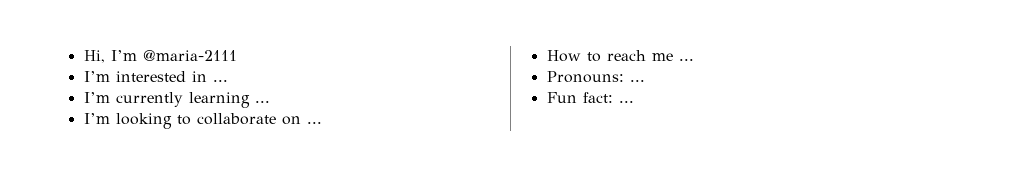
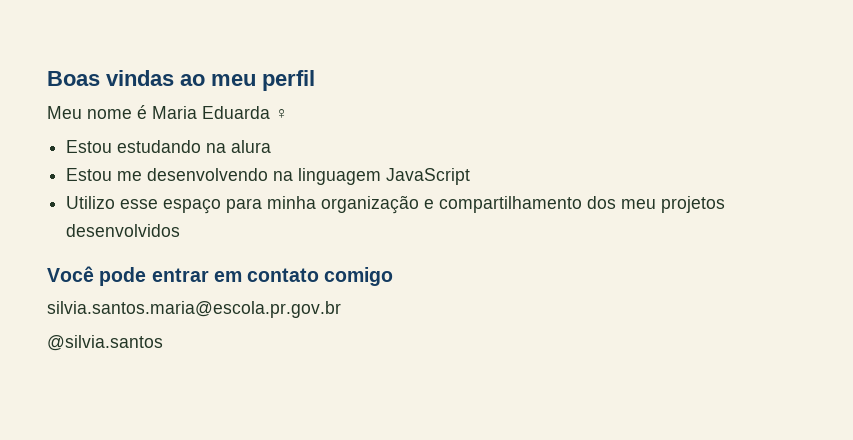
- Hi, I’m @maria-2111
- I’m interested in ...
- I’m currently learning ...
- I’m looking to collaborate on ...
- How to reach me ...
- Pronouns: ...
- Fun fact: ...
+ Boas vindas ao meu perfil
+ Meu nome é Maria Eduarda ♀
+ Estou estudando na alura
+ Estou me desenvolvendo na linguagem JavaScript
+ Utilizo esse espaço para minha organização e compartilhamento dos meu projetos desenvolvidos
+ Você pode entrar em contato comigo
+ silvia.santos.maria@escola.pr.gov.br
+ @silvia.santos

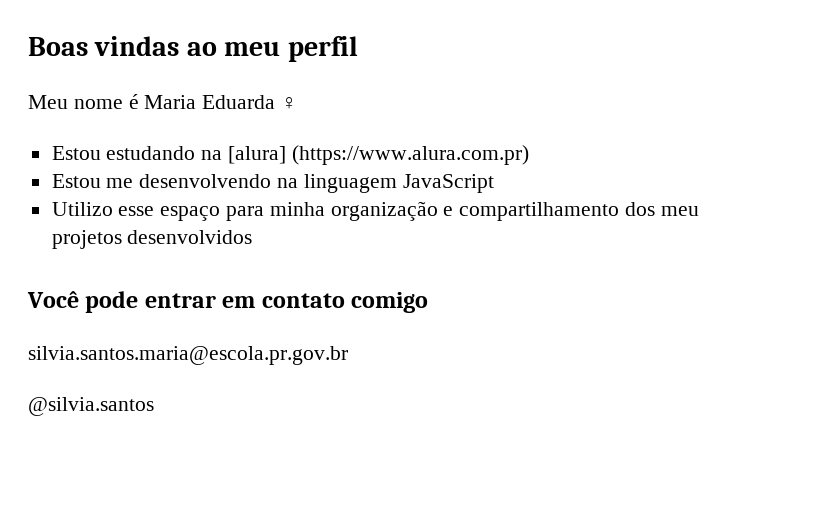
- Estou estudando na alura
+ Estou estudando na [alura] (https://www.alura.com.pr)

